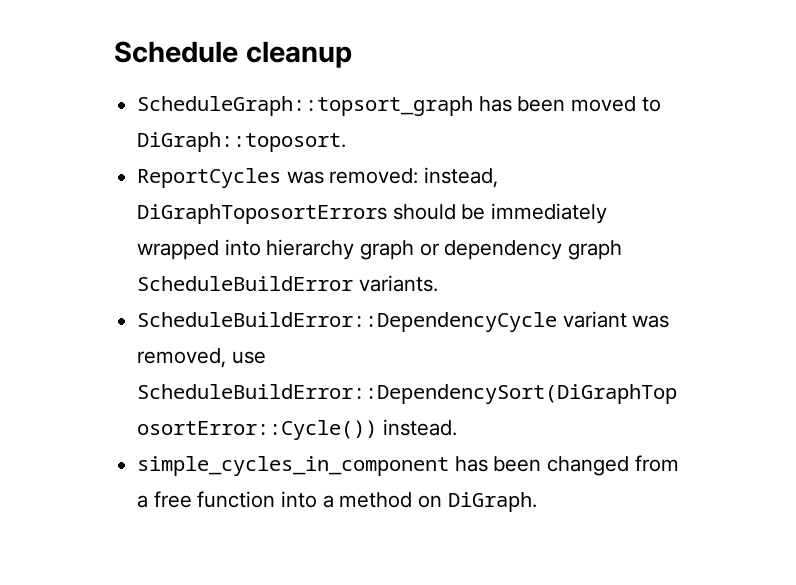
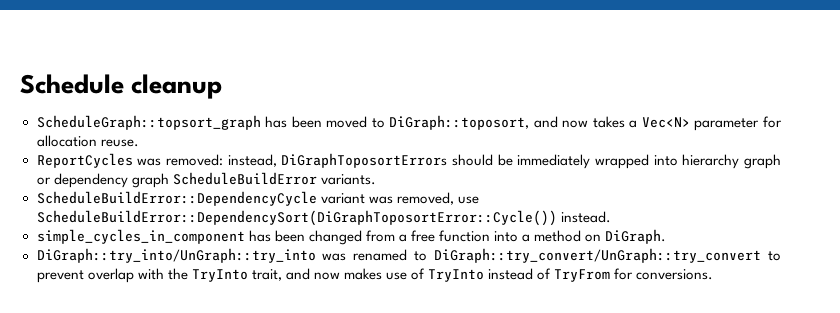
- ScheduleGraph::topsort_graph has been moved to DiGraph::toposort.
+ ScheduleGraph::topsort_graph has been moved to DiGraph::toposort, and now takes a Vec<N> parameter for allocation reuse.
+ DiGraph::try_into/UnGraph::try_into was renamed to DiGraph::try_convert/UnGraph::try_convert to prevent overlap with the TryInto trait, and now makes use of TryInto instead of TryFrom for conversions.

